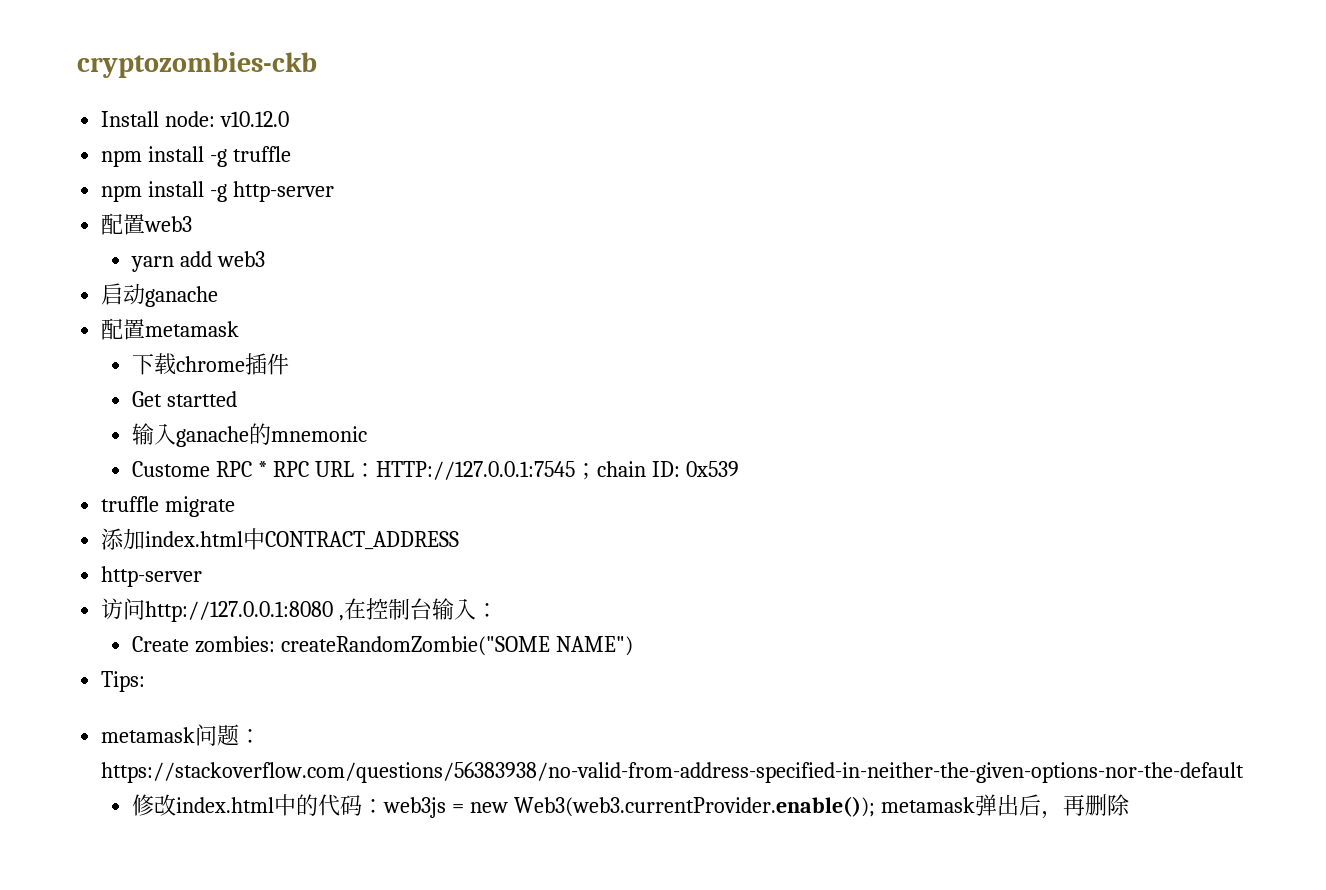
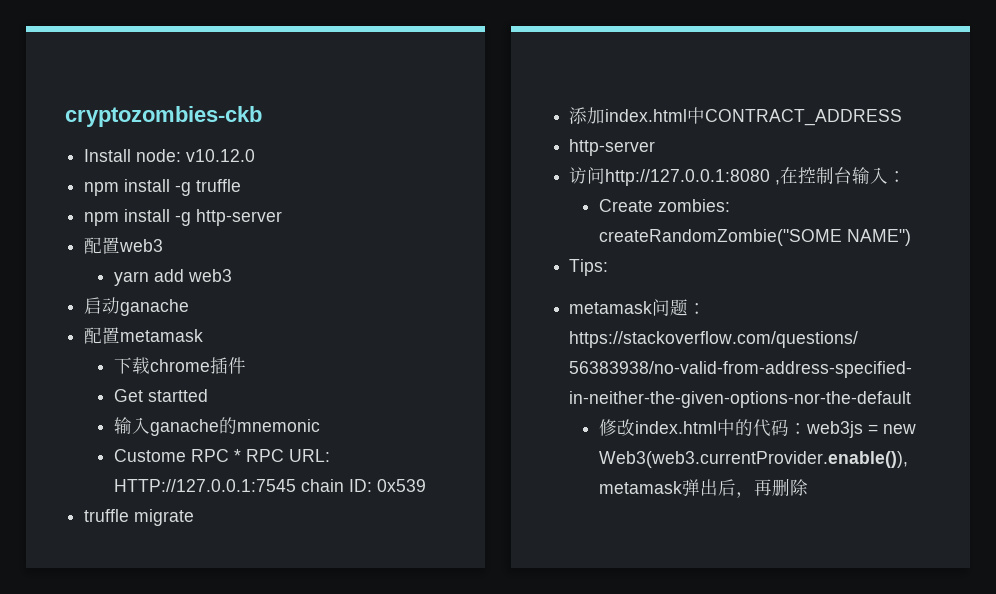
- Custome RPC * RPC URL：HTTP://127.0.0.1:7545；chain ID: 0x539
+ Custome RPC * RPC URL: HTTP://127.0.0.1:7545 chain ID: 0x539
- 修改index.html中的代码：web3js = new Web3(web3.currentProvider.enable()); metamask弹出后，再删除
+ 修改index.html中的代码：web3js = new Web3(web3.currentProvider.enable()), metamask弹出后，再删除

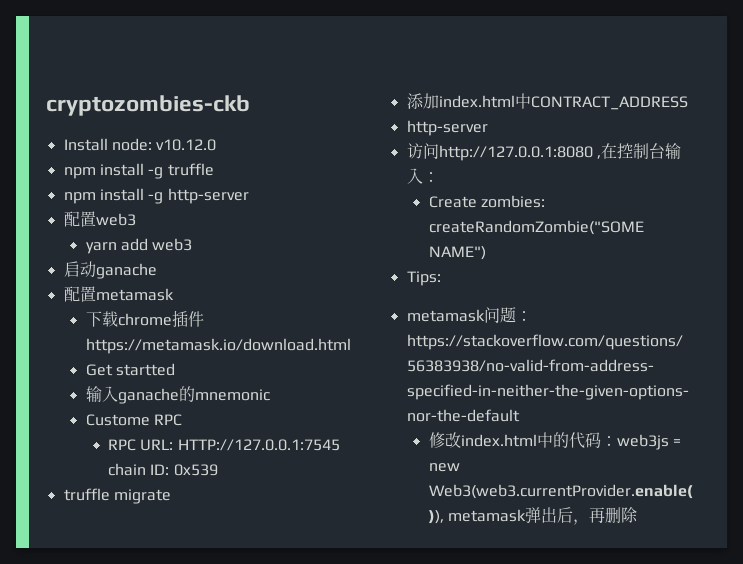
- 下载chrome插件
+ 下载chrome插件https://metamask.io/download.html
- Custome RPC * RPC URL: HTTP://127.0.0.1:7545 chain ID: 0x539
+ Custome RPC
+ RPC URL: HTTP://127.0.0.1:7545 chain ID: 0x539

